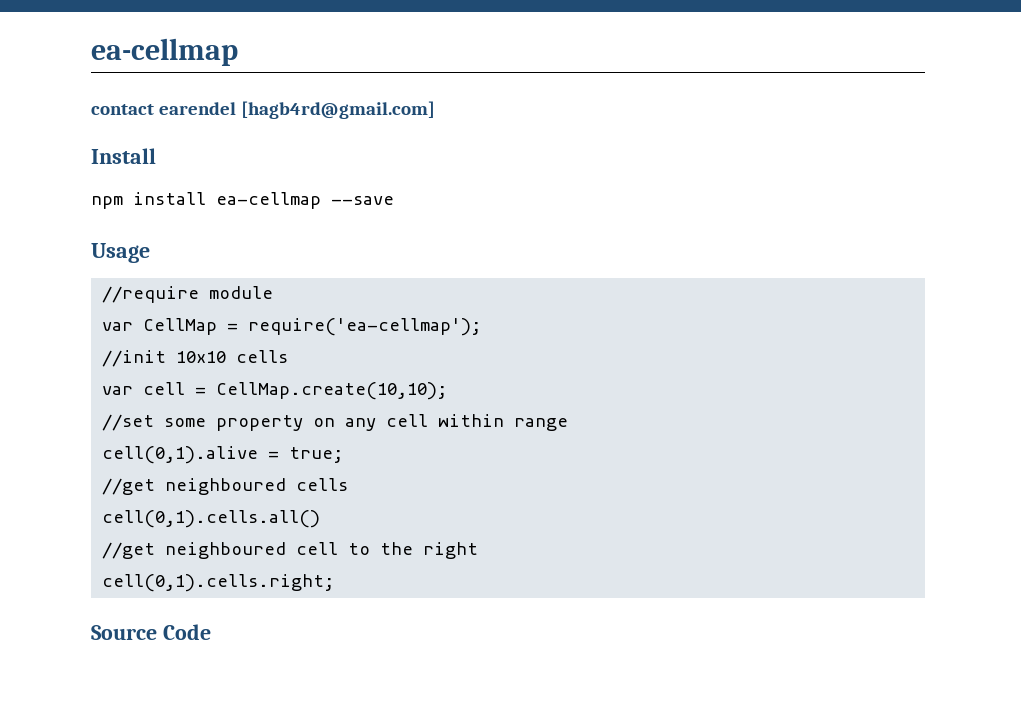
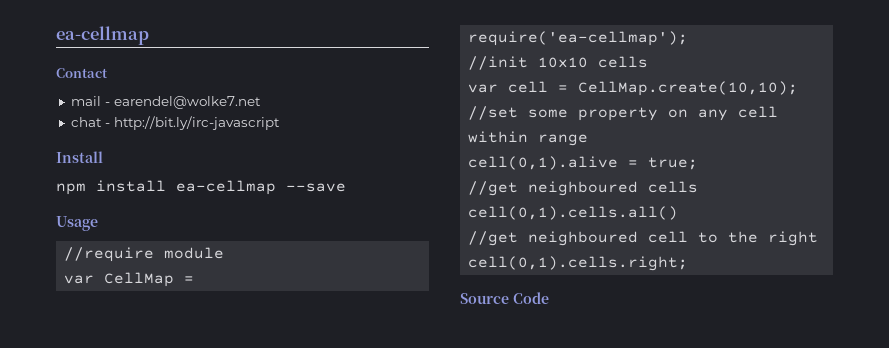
- contact earendel [hagb4rd@gmail.com]
+ Contact
+ mail - earendel@wolke7.net
+ chat - http://bit.ly/irc-javascript

